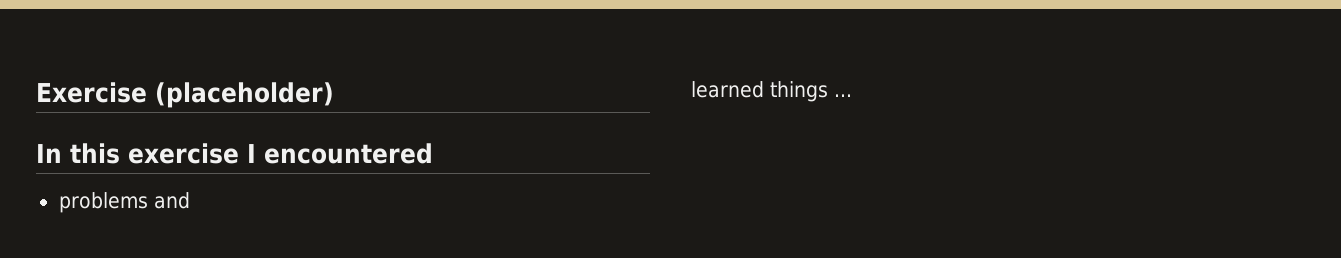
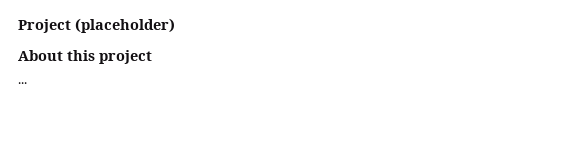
- Exercise (placeholder)
+ Project (placeholder)
- In this exercise I encountered
- problems and
- learned things ...
+ About this project
+ ...

